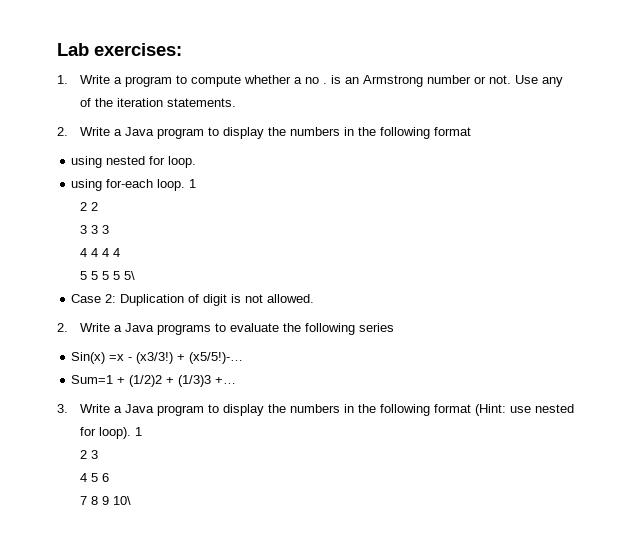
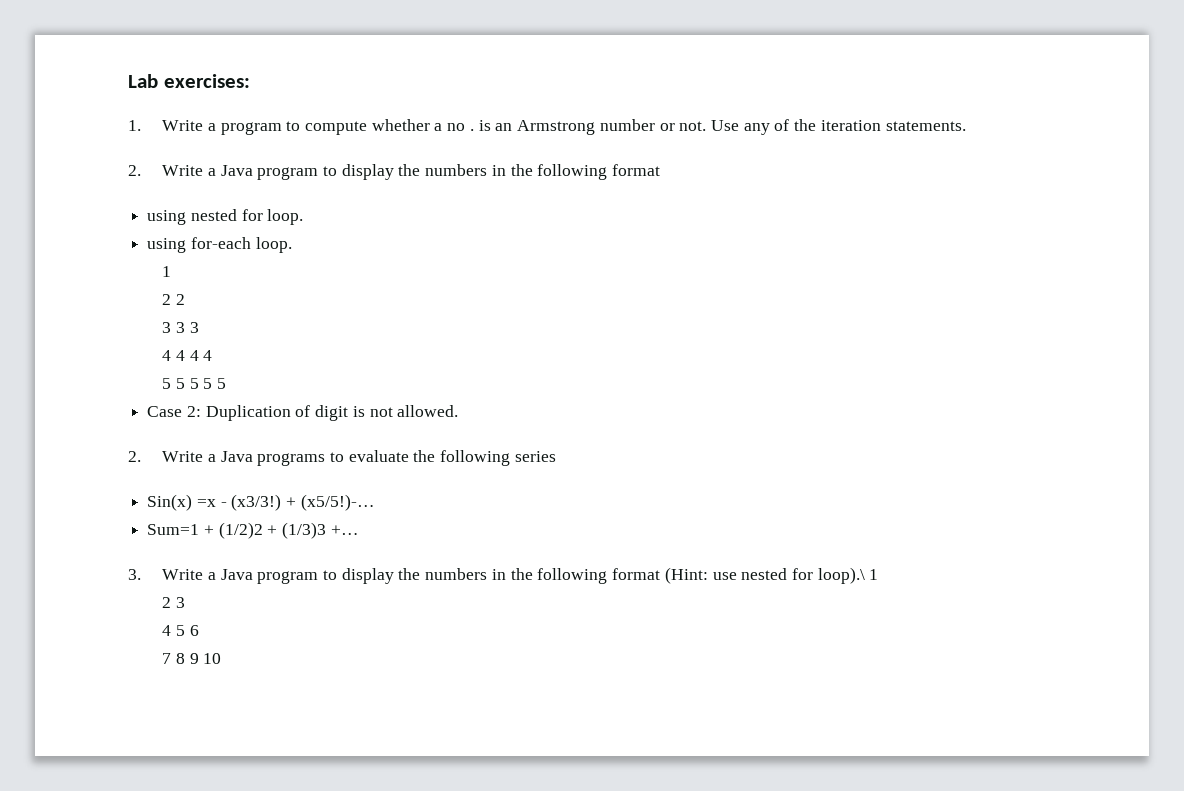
- using for-each loop. 1
+ using for-each loop.
+ 1
- 5 5 5 5 5\
+ 5 5 5 5 5
- 3. Write a Java program to display the numbers in the following format (Hint: use nested for loop). 1
+ 3. Write a Java program to display the numbers in the following format (Hint: use nested for loop).\ 1
- 7 8 9 10\
+ 7 8 9 10

